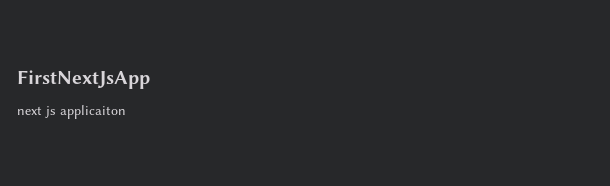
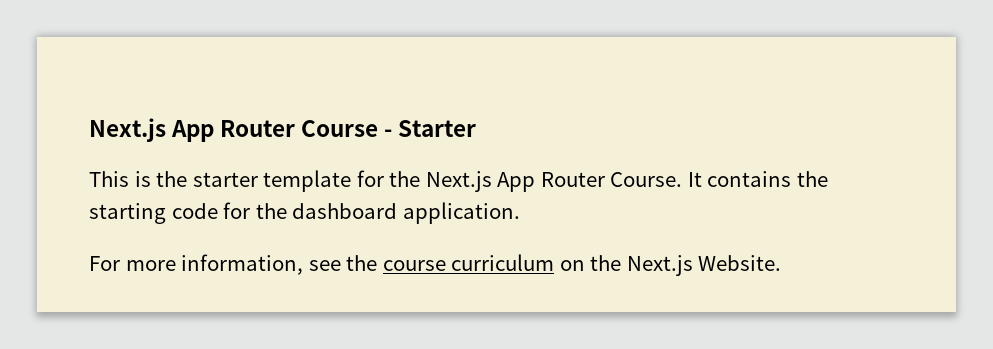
- FirstNextJsApp
- next js applicaiton
+ Next.js App Router Course - Starter
+ This is the starter template for the Next.js App Router Course. It contains the starting code for the dashboard application.
+ For more information, see the course curriculum on the Next.js Website.

